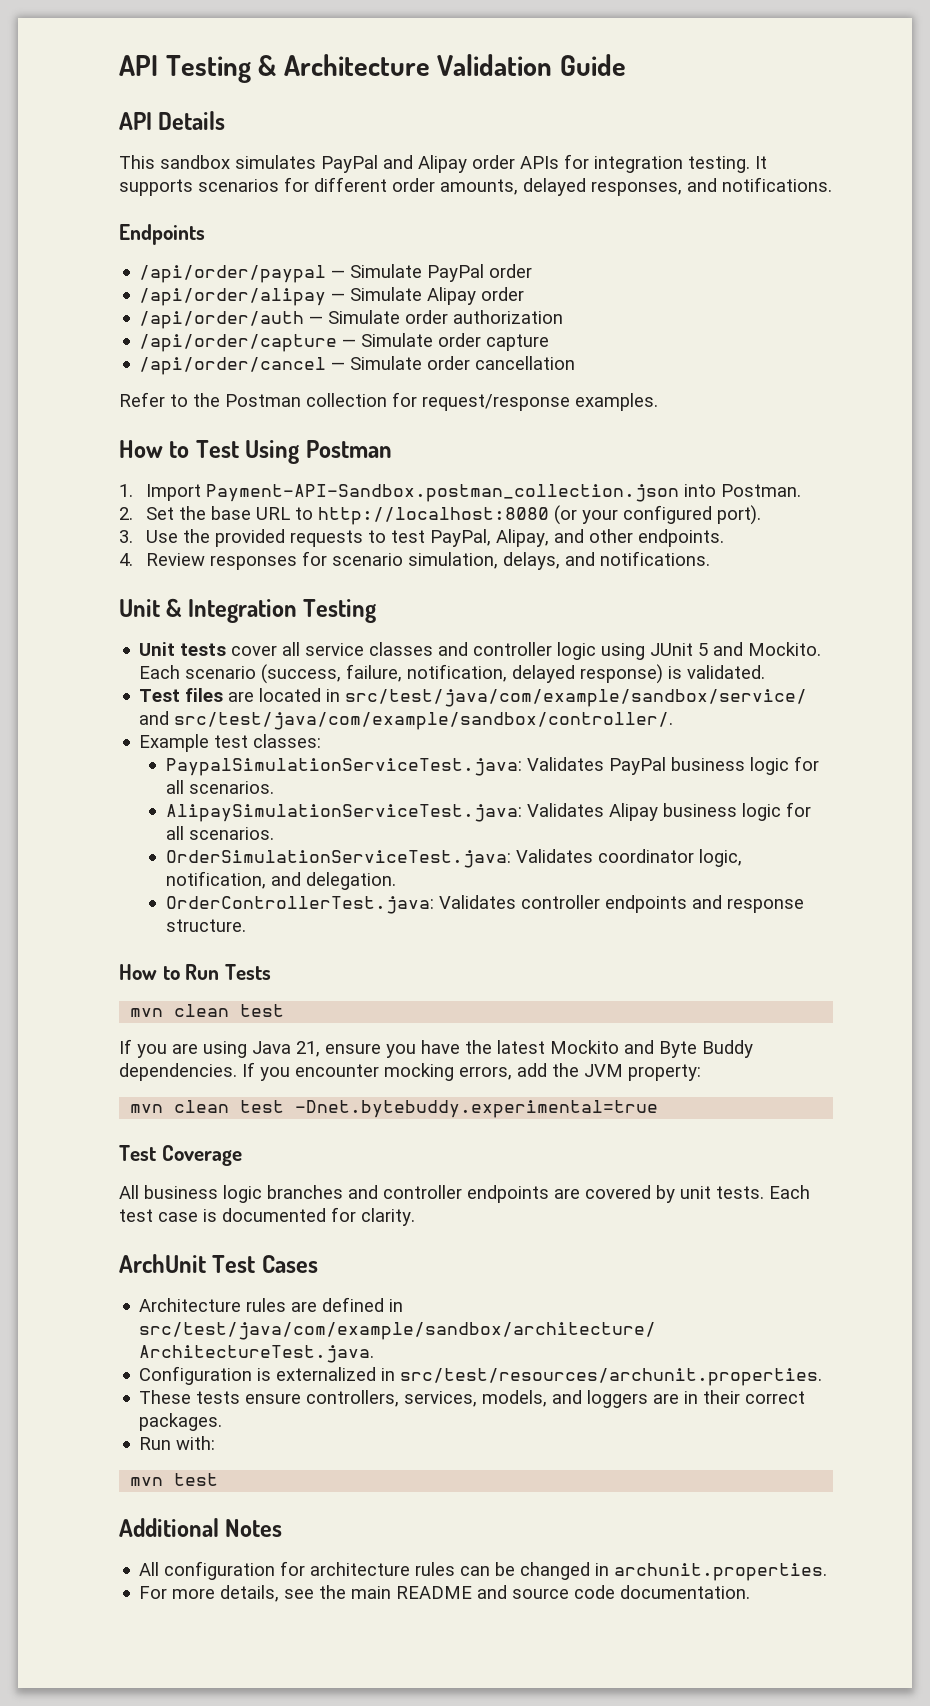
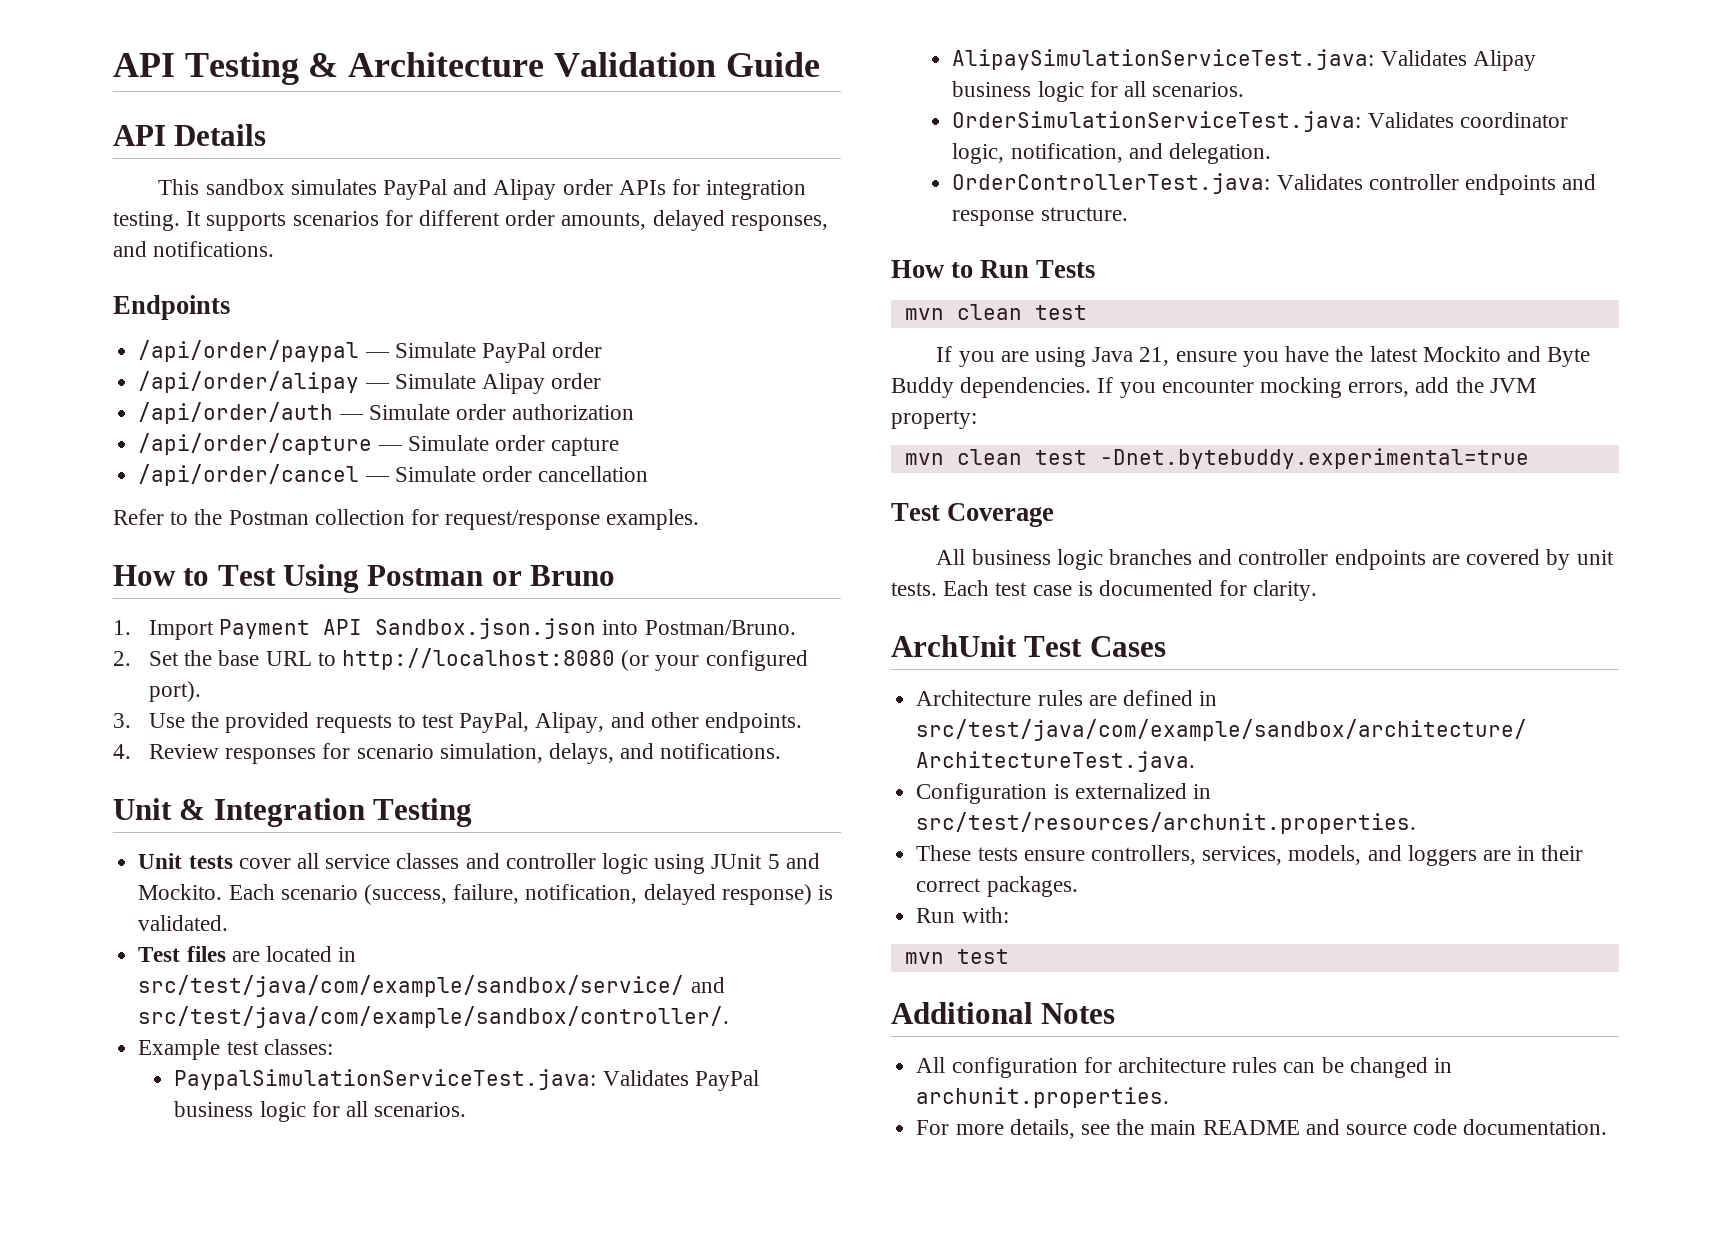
- How to Test Using Postman
+ How to Test Using Postman or Bruno
- 1. Import Payment-API-Sandbox.postman_collection.json into Postman.
+ 1. Import Payment API Sandbox.json.json into Postman/Bruno.

